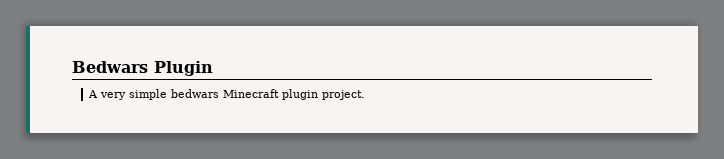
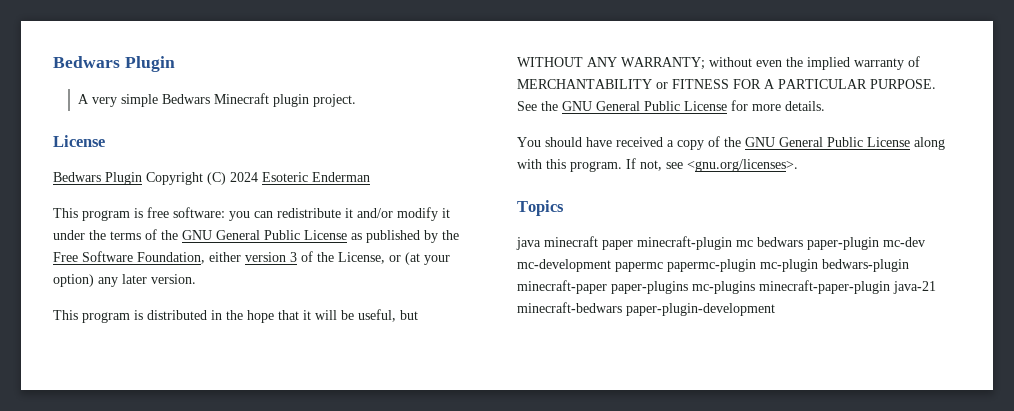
- A very simple bedwars Minecraft plugin project.
+ A very simple Bedwars Minecraft plugin project.
+ License
+ Bedwars Plugin Copyright (C) 2024 Esoteric Enderman
+ This program is free software: you can redistribute it and/or modify it under the terms of the GNU General Public License as published by the Free Software Foundation, either version 3 of the License, or (at your option) any later version.
+ This program is distributed in the hope that it will be useful, but WITHOUT ANY WARRANTY; without even the implied warranty of MERCHANTABILITY or FITNESS FOR A PARTICULAR PURPOSE. See the GNU General Public License for more details.
+ You should have received a copy of the GNU General Public License along with this program. If not, see <gnu.org/licenses>.
+ Topics
+ java minecraft paper minecraft-plugin mc bedwars paper-plugin mc-dev mc-development papermc papermc-plugin mc-plugin bedwars-plugin minecraft-paper paper-plugins mc-plugins minecraft-paper-plugin java-21 minecraft-bedwars paper-plugin-development

